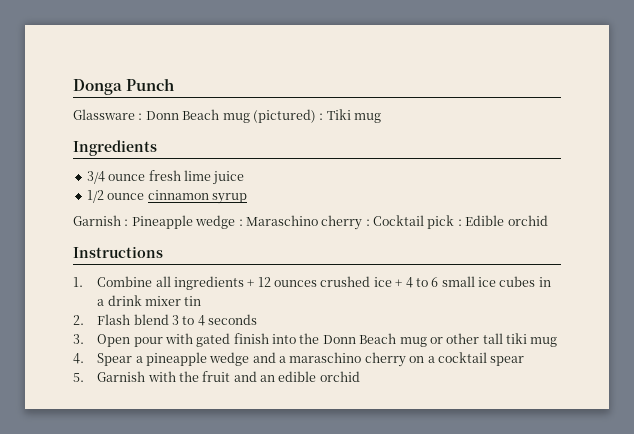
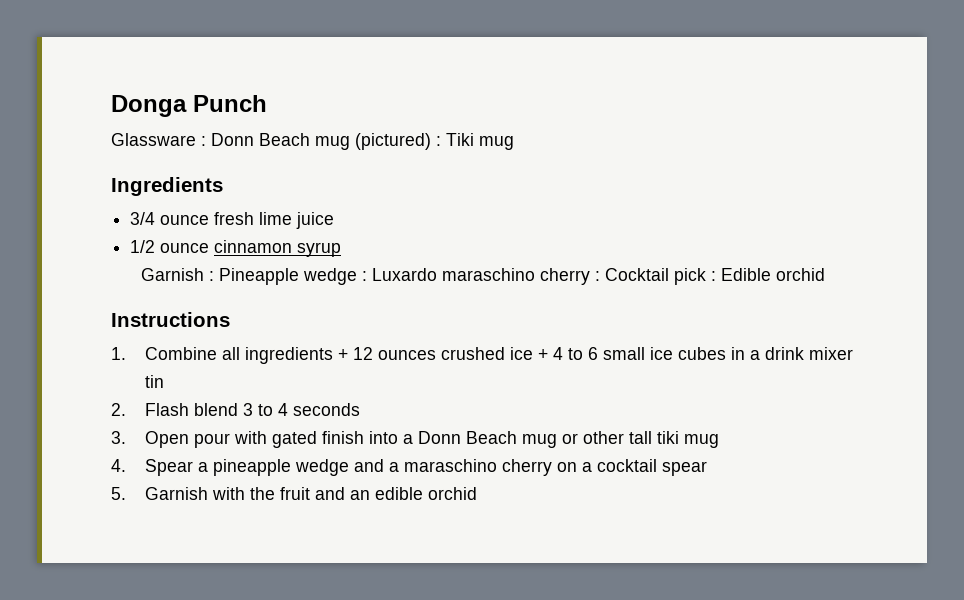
- Garnish : Pineapple wedge : Maraschino cherry : Cocktail pick : Edible orchid
+ Garnish : Pineapple wedge : Luxardo maraschino cherry : Cocktail pick : Edible orchid
- 3. Open pour with gated finish into the Donn Beach mug or other tall tiki mug
+ 3. Open pour with gated finish into a Donn Beach mug or other tall tiki mug

